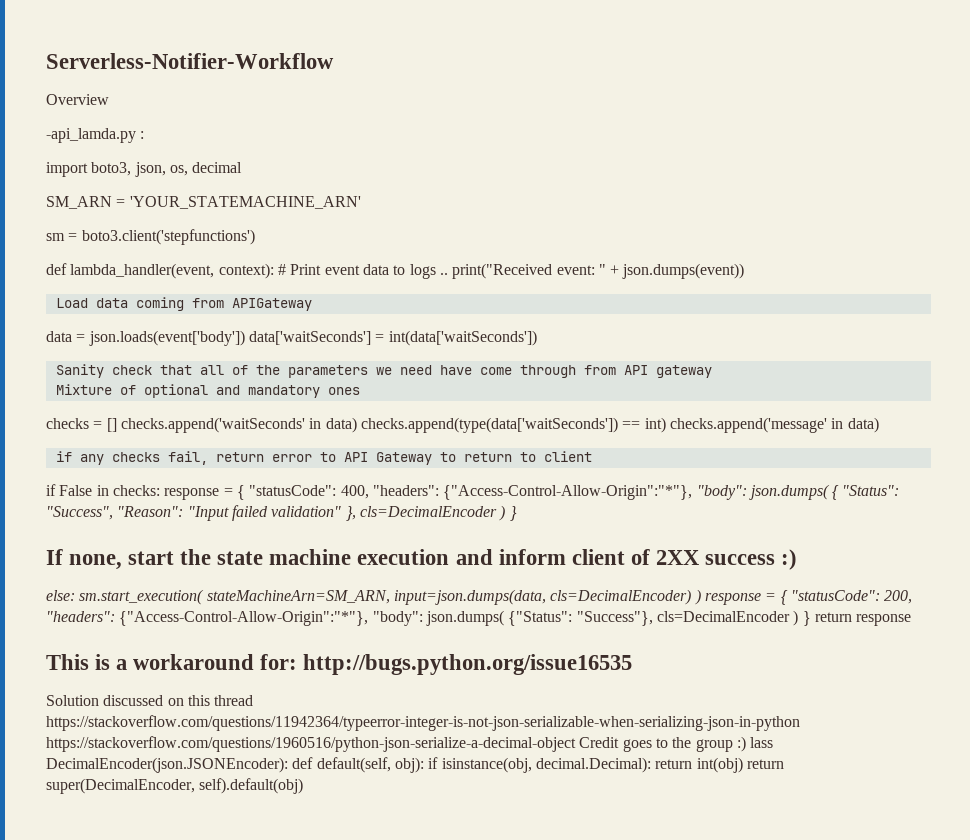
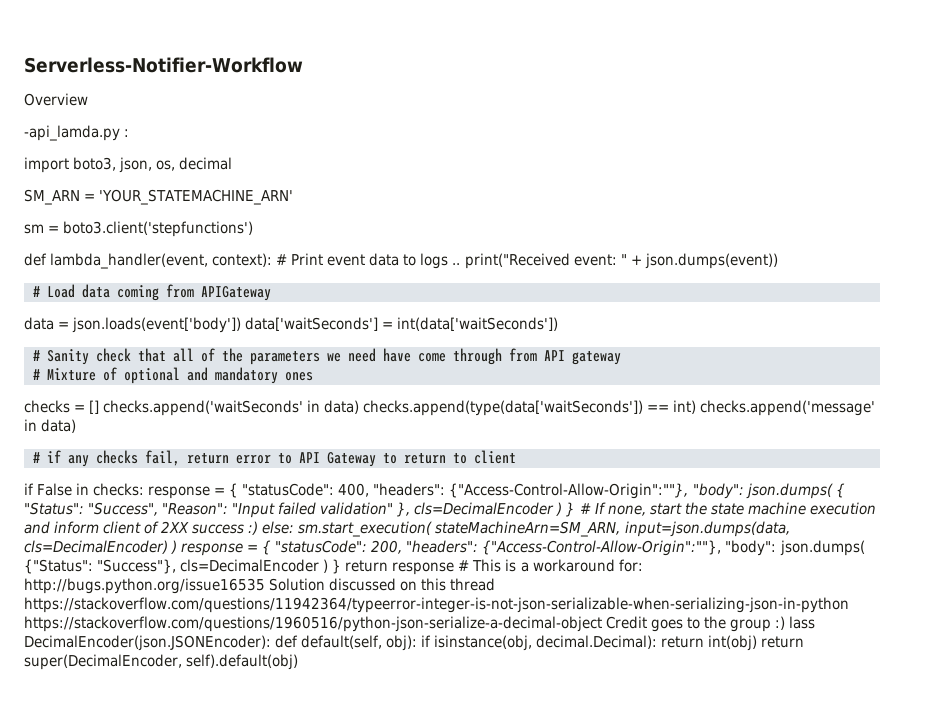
- Load data coming from APIGateway
+ # Load data coming from APIGateway
- Sanity check that all of the parameters we need have come through from API gateway
+ # Sanity check that all of the parameters we need have come through from API gateway
- Mixture of optional and mandatory ones
+ # Mixture of optional and mandatory ones
- if any checks fail, return error to API Gateway to return to client
+ # if any checks fail, return error to API Gateway to return to client
- 400, "headers": {"Access-Control-Allow-Origin":"*"}, "body":
+ 400, "headers": {"Access-Control-Allow-Origin":""}, "body":
- "Input failed validation" }, cls=DecimalEncoder ) }
- If none, start the state machine execution and inform client of 2XX success :)
- else:
+ "Input failed validation" }, cls=DecimalEncoder ) } # If none, start the state machine execution and inform client of 2XX success :) else:
- 200, "headers": {"Access-Control-Allow-Origin":"*"}, "body":
+ 200, "headers": {"Access-Control-Allow-Origin":""}, "body":
- "Success"}, cls=DecimalEncoder ) } return response
- This is a workaround for:
+ "Success"}, cls=DecimalEncoder ) } return response # This is a workaround for:
- http://bugs.python.org/issue16535
- Solution discussed on this thread https://stackoverflow.com/questions/11942364/typeerror-integer-is-not-json-serializable-when-serializing-json-in-python https://stackoverflow.com/questions/1960516/python-json-serialize-a-decimal-object Credit goes to the group :)
+ http://bugs.python.org/issue16535 Solution discussed on this thread https://stackoverflow.com/questions/11942364/typeerror-integer-is-not-json-serializable-when-serializing-json-in-python https://stackoverflow.com/questions/1960516/python-json-serialize-a-decimal-object Credit goes to the group :)

